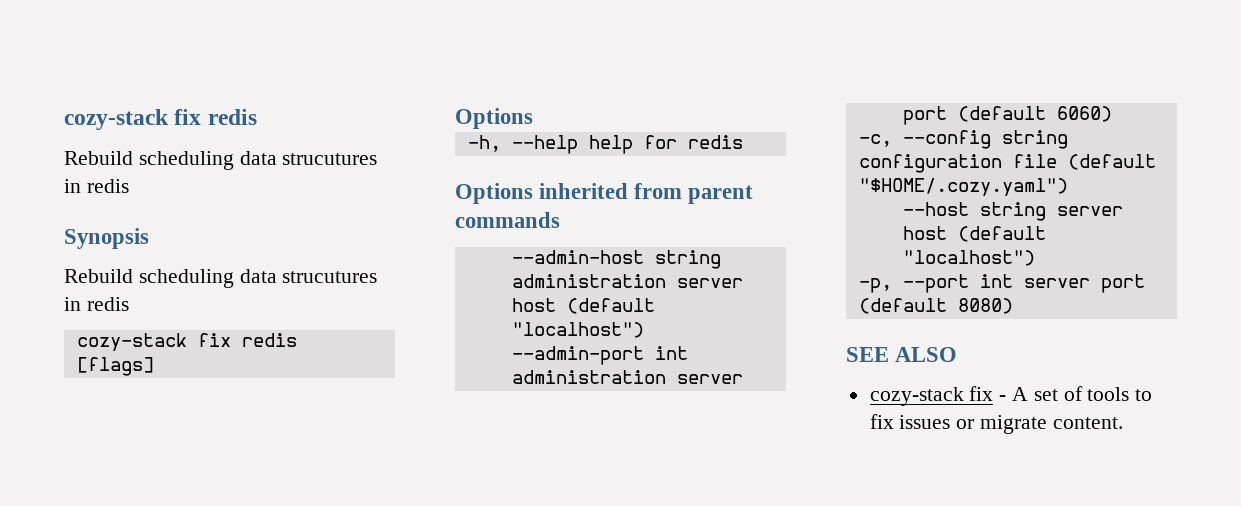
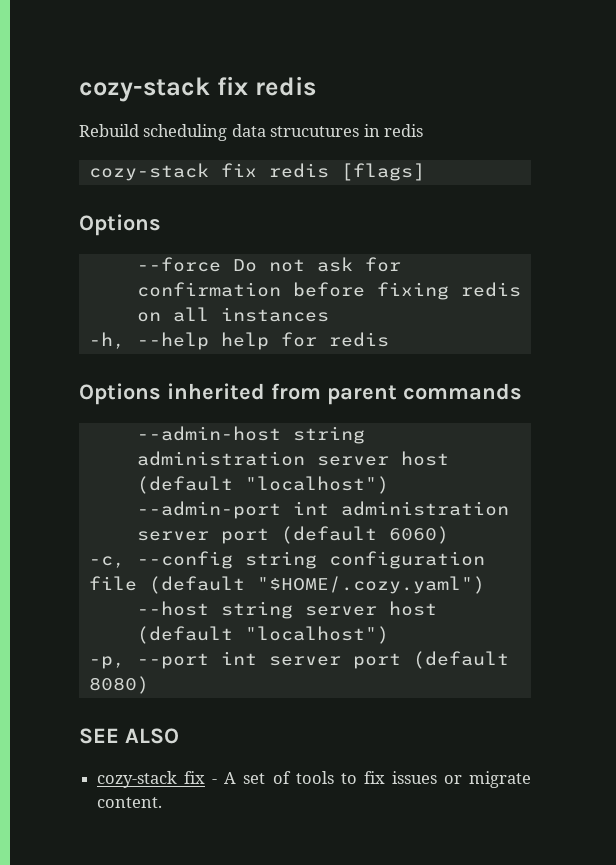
- Synopsis
- Rebuild scheduling data strucutures in redis
+ --force Do not ask for confirmation before fixing redis on all instances

